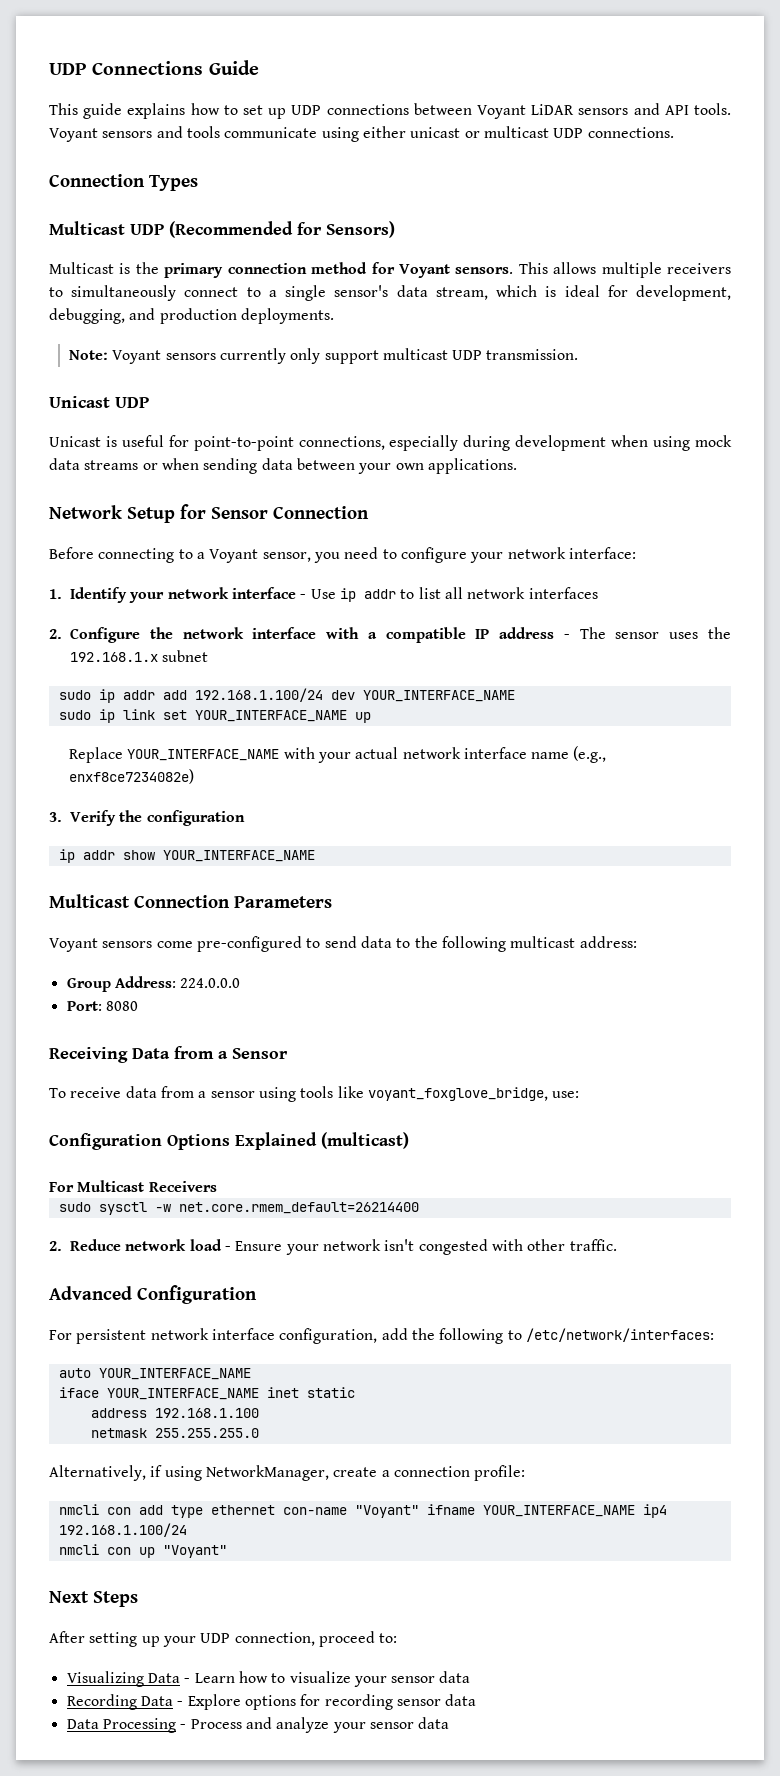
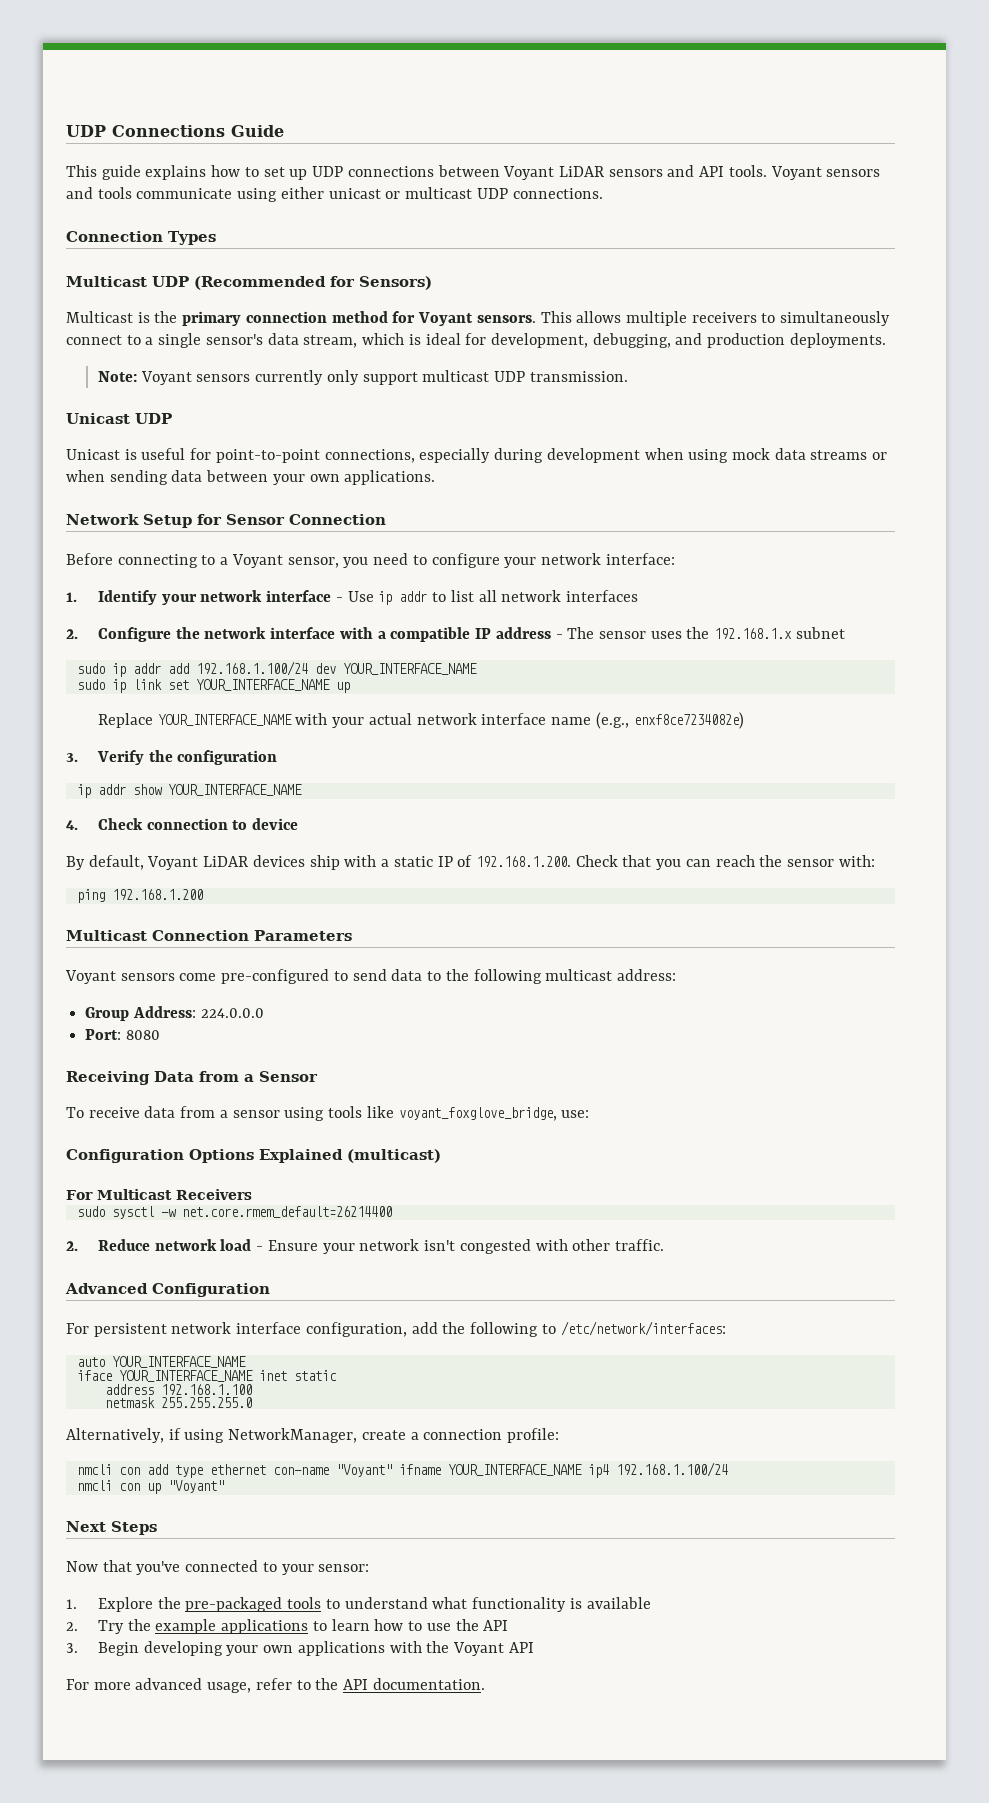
+ 4. Check connection to device
+ By default, Voyant LiDAR devices ship with a static IP of 192.168.1.200. Check that you can reach the sensor with:
+ ping 192.168.1.200
- After setting up your UDP connection, proceed to:
- Visualizing Data - Learn how to visualize your sensor data
- Recording Data - Explore options for recording sensor data
- Data Processing - Process and analyze your sensor data
+ Now that you've connected to your sensor:
+ 1. Explore the pre-packaged tools to understand what functionality is available
+ 2. Try the example applications to learn how to use the API
+ 3. Begin developing your own applications with the Voyant API
+ For more advanced usage, refer to the API documentation.

